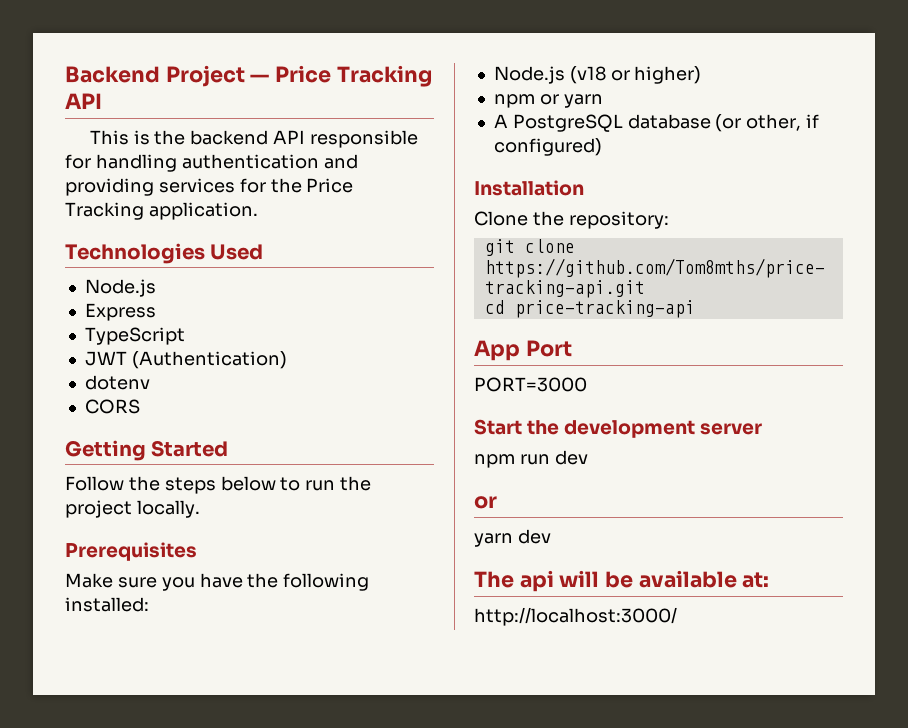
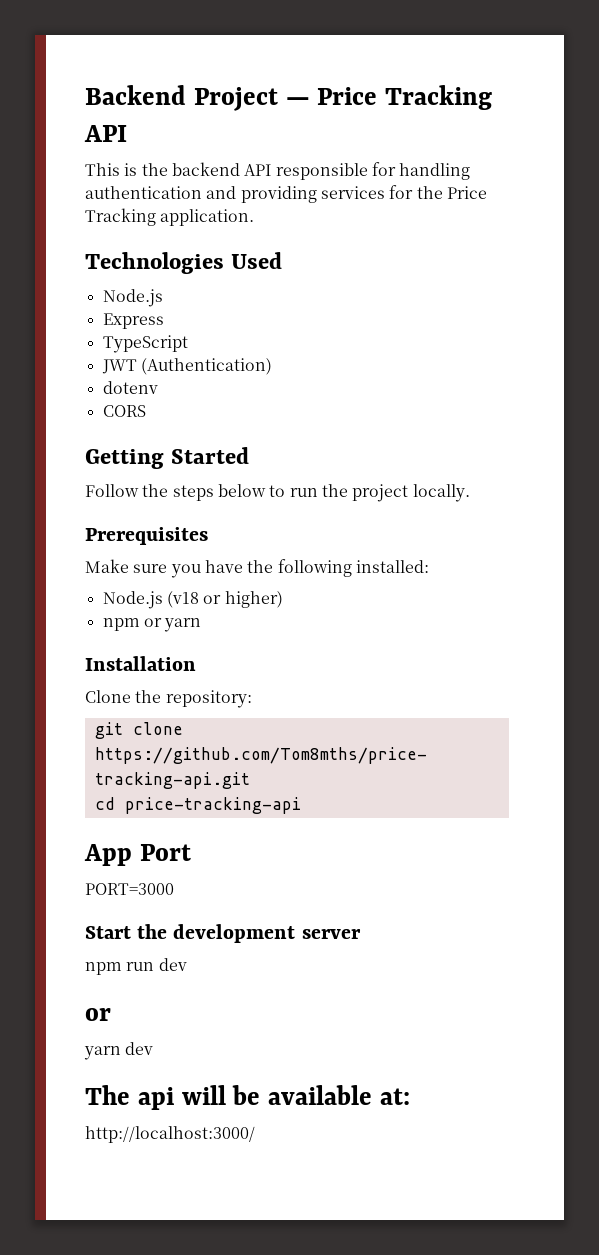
- A PostgreSQL database (or other, if configured)

